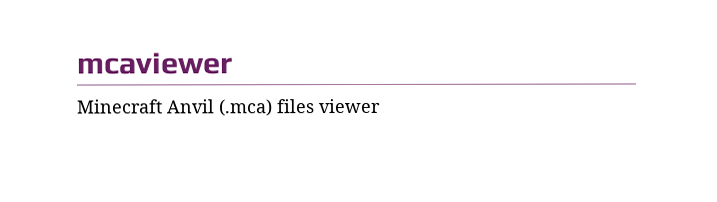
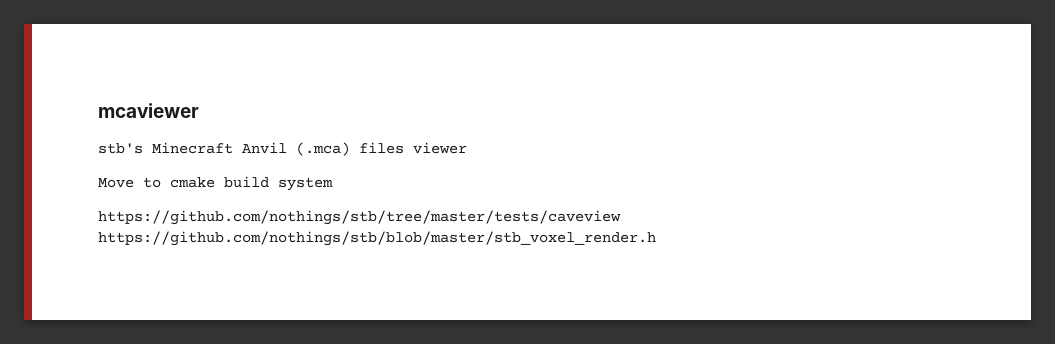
- Minecraft Anvil (.mca) files viewer
+ stb's Minecraft Anvil (.mca) files viewer
+ Move to cmake build system
+ https://github.com/nothings/stb/tree/master/tests/caveview https://github.com/nothings/stb/blob/master/stb_voxel_render.h

